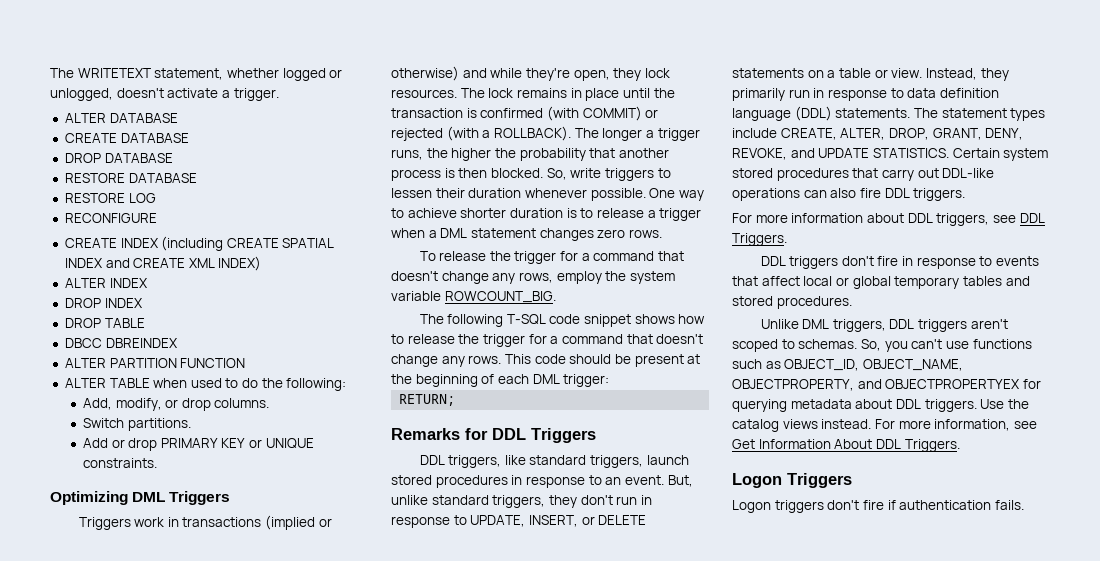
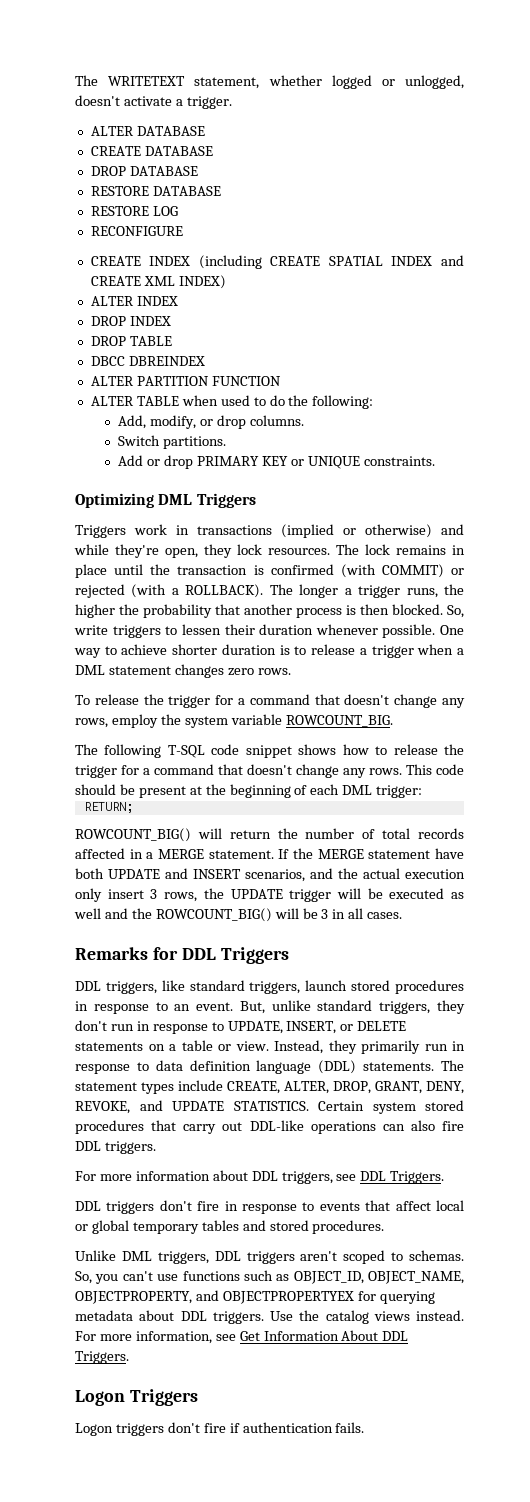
+ ROWCOUNT_BIG() will return the number of total records affected in a MERGE statement. If the MERGE statement have both UPDATE and INSERT scenarios, and the actual execution only insert 3 rows, the UPDATE trigger will be executed as well and the ROWCOUNT_BIG() will be 3 in all cases.

